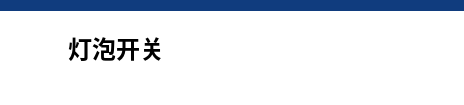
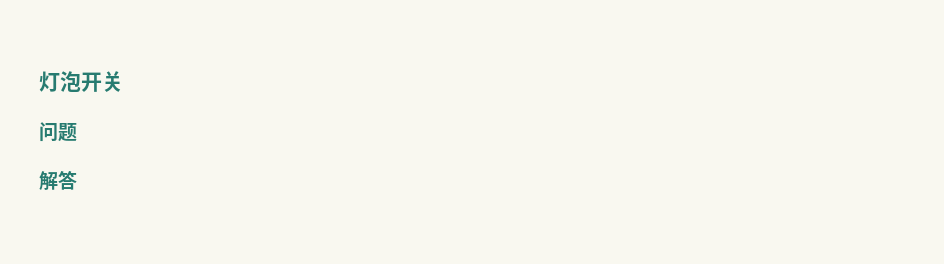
+ 问题
+ 解答

